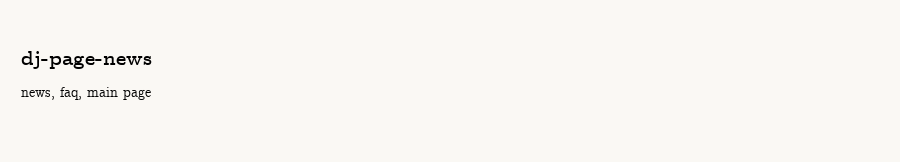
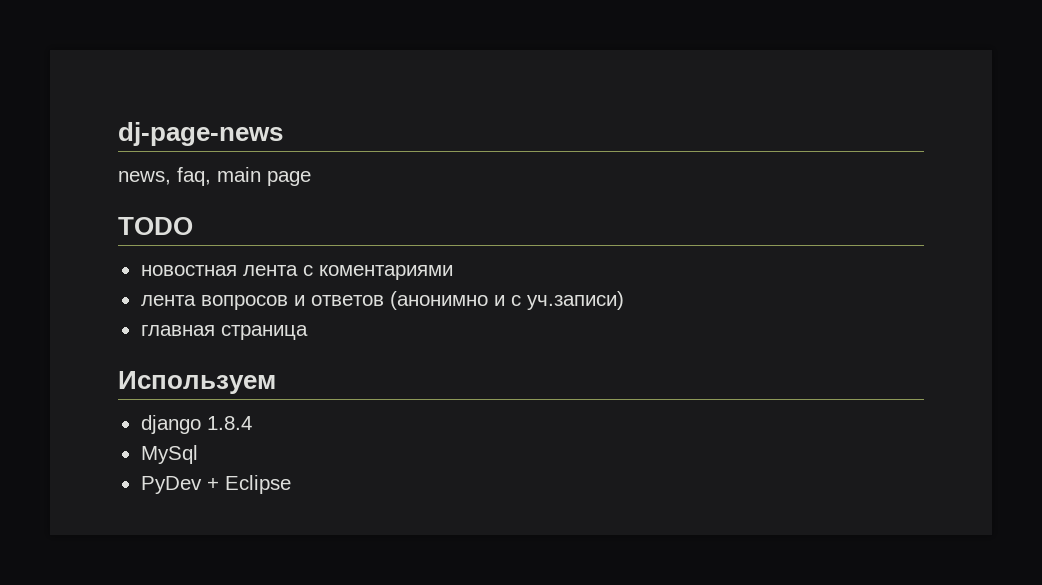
+ TODO
+ новостная лента с коментариями
+ лента вопросов и ответов (анонимно и с уч.записи)
+ главная страница
+ Используем
+ django 1.8.4
+ MySql
+ PyDev + Eclipse

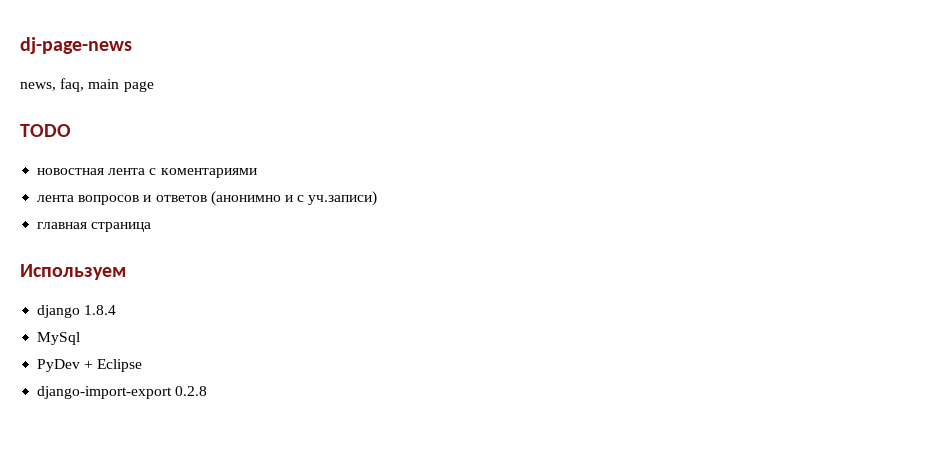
+ django-import-export 0.2.8

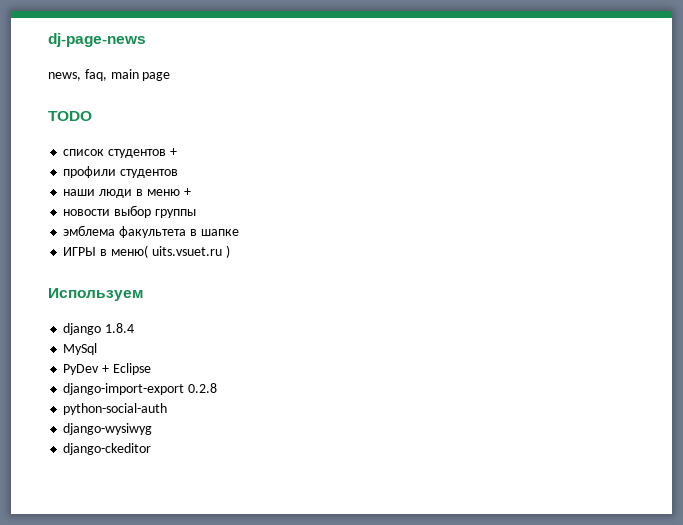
- новостная лента с коментариями
- лента вопросов и ответов (анонимно и с уч.записи)
- главная страница
+ список студентов +
+ профили студентов
+ наши люди в меню +
+ новости выбор группы
+ эмблема факультета в шапке
+ ИГРЫ в меню( uits.vsuet.ru )
+ python-social-auth
+ django-wysiwyg
+ django-ckeditor

